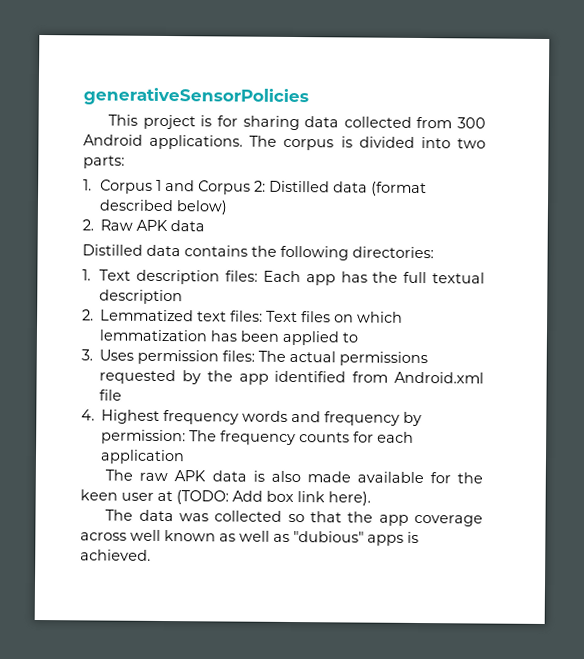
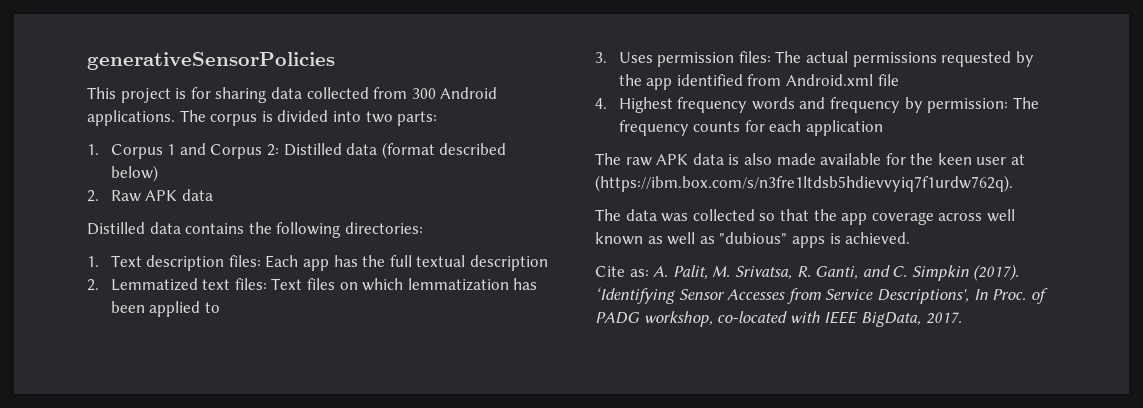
- The raw APK data is also made available for the keen user at (TODO: Add box link here).
+ The raw APK data is also made available for the keen user at (https://ibm.box.com/s/n3fre1ltdsb5hdievvyiq7f1urdw762q).
+ Cite as: A. Palit, M. Srivatsa, R. Ganti, and C. Simpkin (2017). ‘Identifying Sensor Accesses from Service Descriptions', In Proc. of PADG workshop, co-located with IEEE BigData, 2017.

